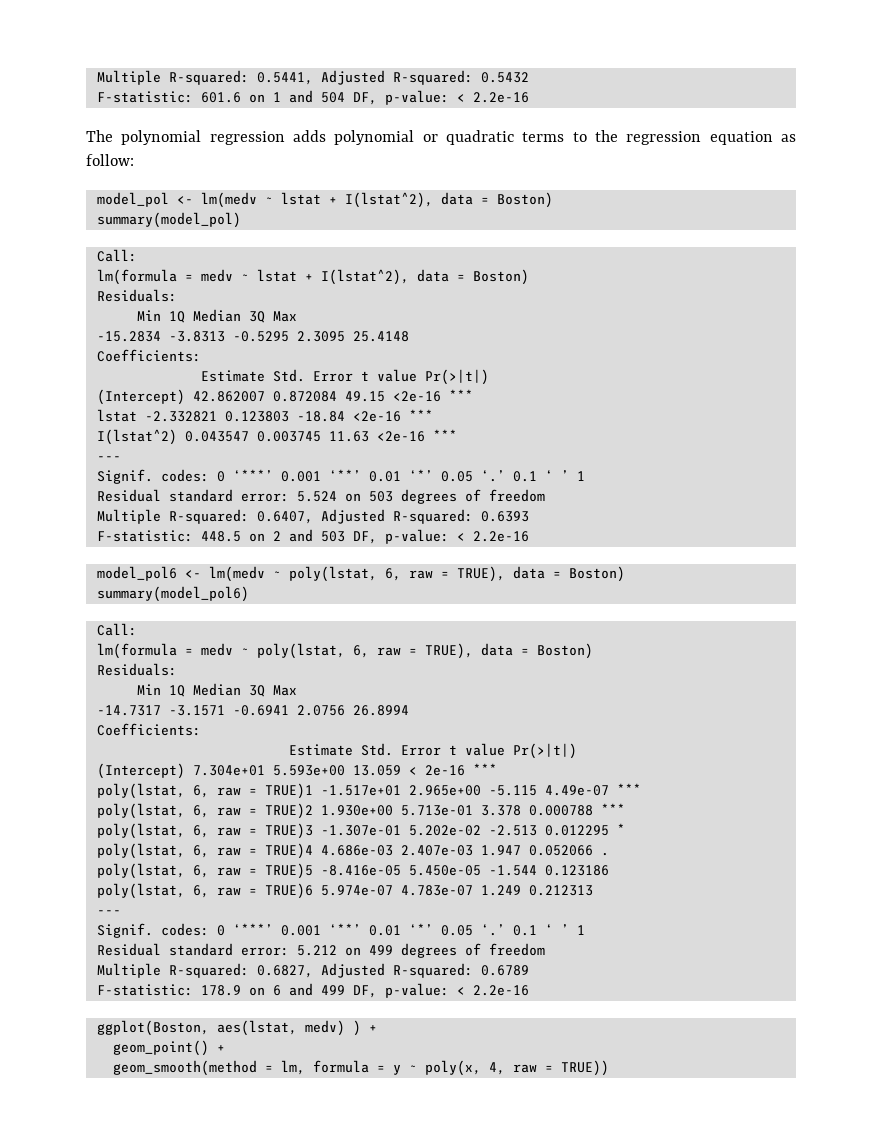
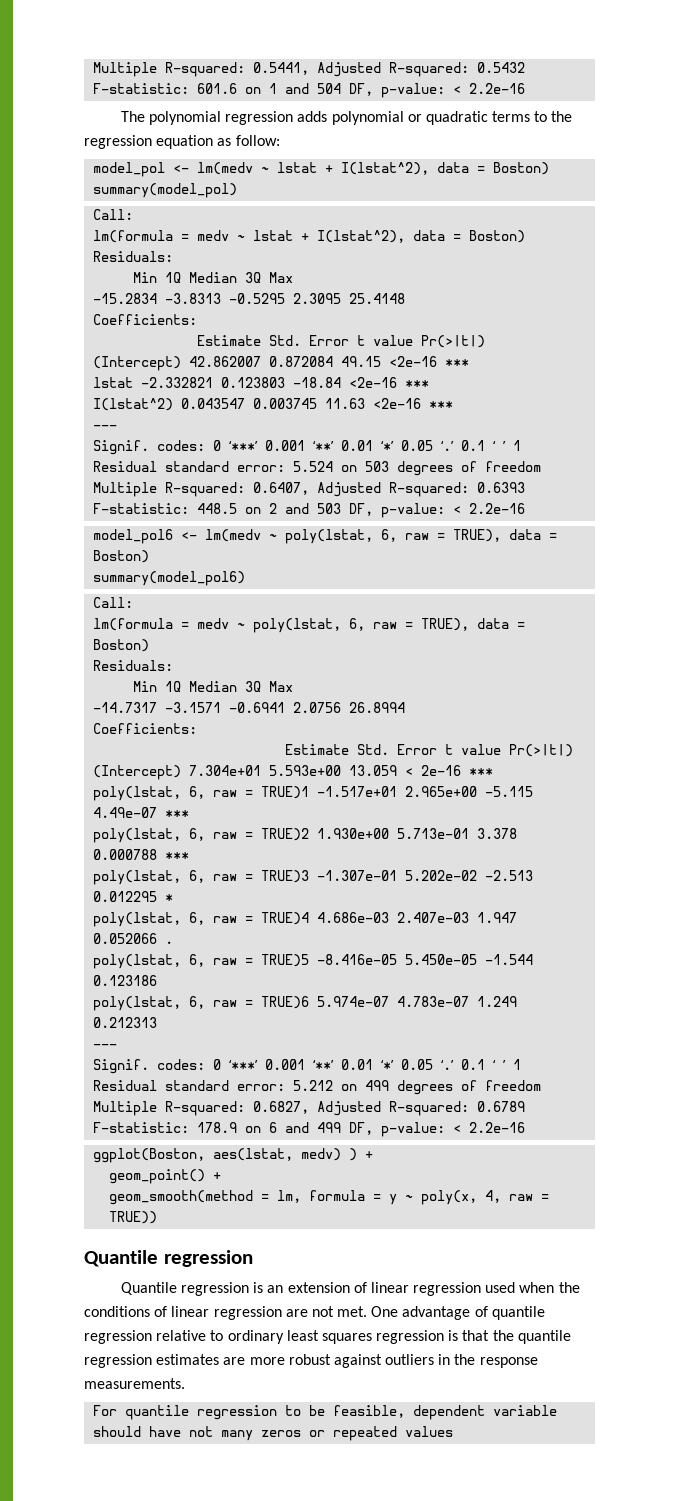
  geom_smooth(method = lm, formula = y ~ poly(x, 4, raw = TRUE))
+ Quantile regression
+ Quantile regression is an extension of linear regression used when the conditions of linear regression are not met. One advantage of quantile regression relative to ordinary least squares regression is that the quantile regression estimates are more robust against outliers in the response measurements.
+ For quantile regression to be feasible, dependent variable should have not many zeros or repeated values

